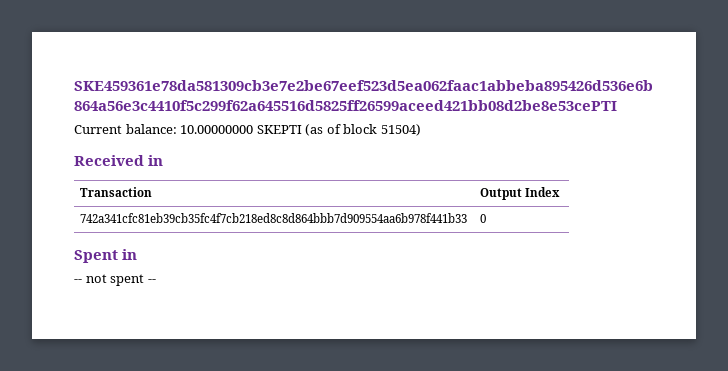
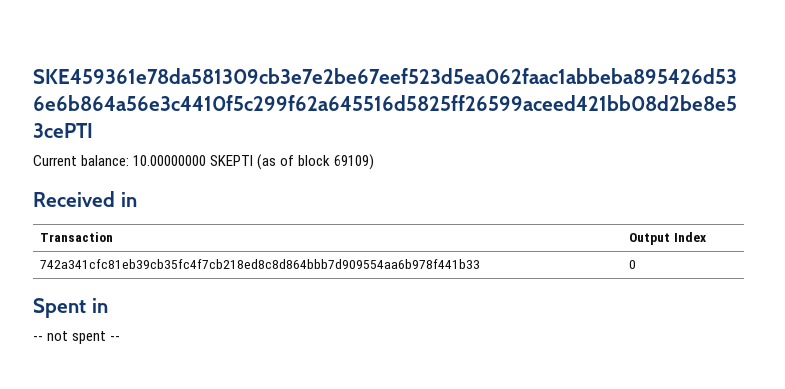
- Current balance: 10.00000000 SKEPTI (as of block 51504)
+ Current balance: 10.00000000 SKEPTI (as of block 69109)

